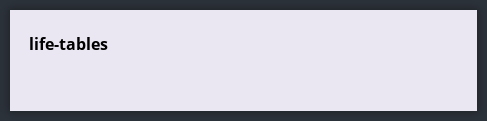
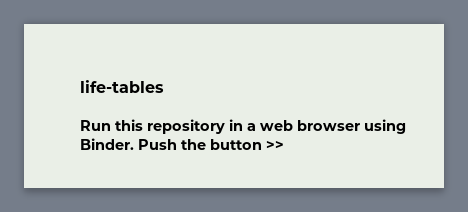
+ Run this repository in a web browser using Binder. Push the button >>

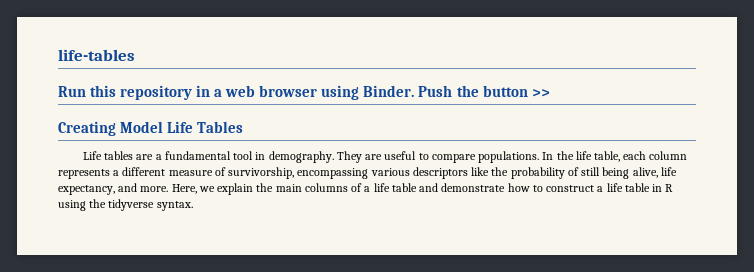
+ Creating Model Life Tables
+ Life tables are a fundamental tool in demography. They are useful to compare populations. In the life table, each column represents a different measure of survivorship, encompassing various descriptors like the probability of still being alive, life expectancy, and more. Here, we explain the main columns of a life table and demonstrate how to construct a life table in R using the tidyverse syntax.

